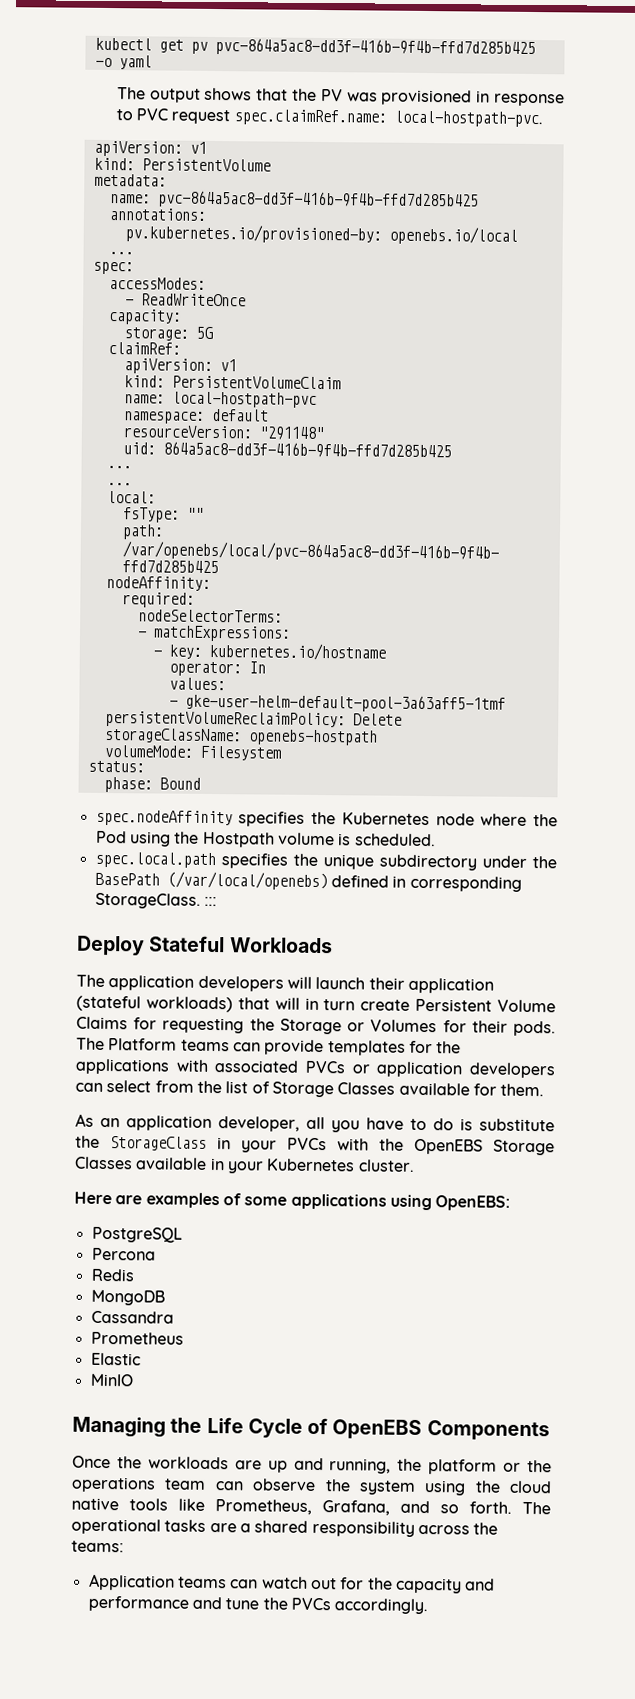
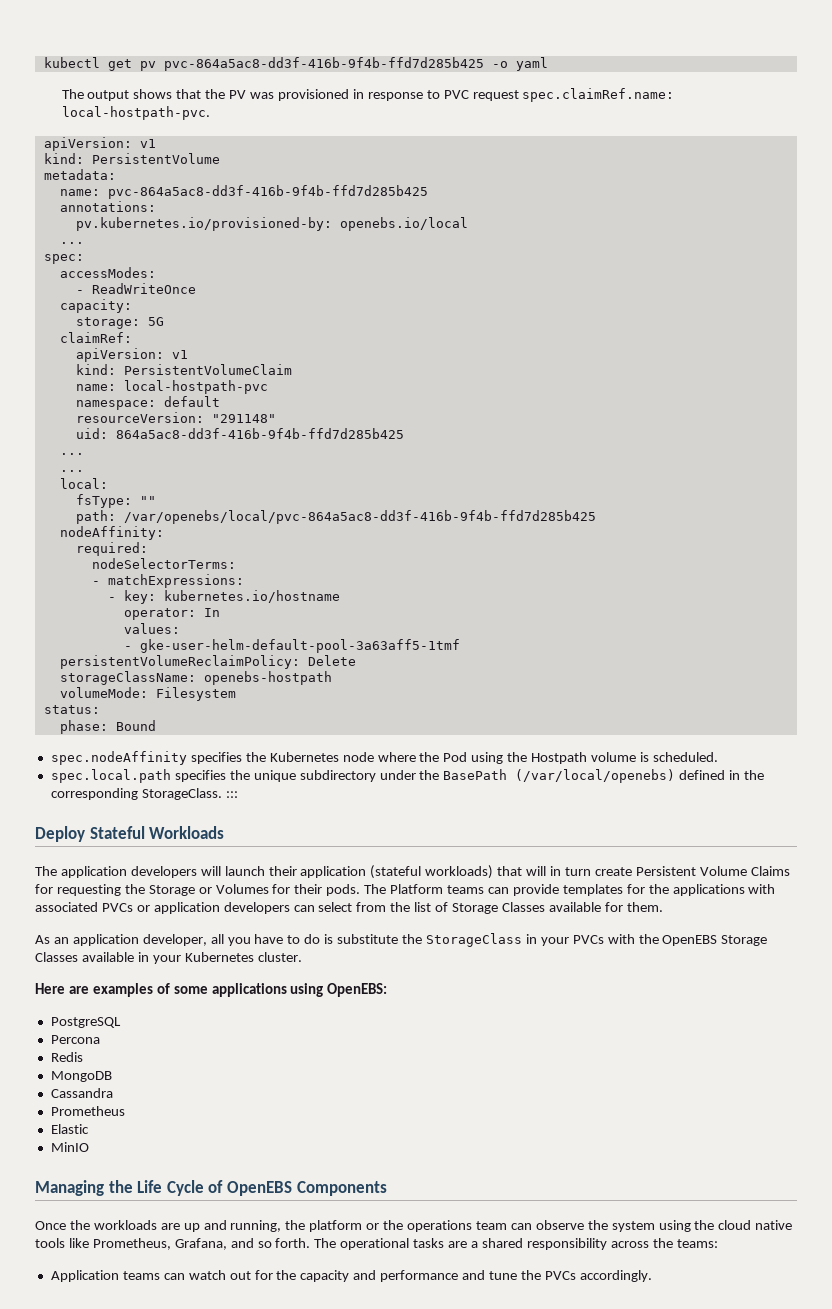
- spec.local.path specifies the unique subdirectory under the BasePath (/var/local/openebs) defined in corresponding StorageClass. :::
+ spec.local.path specifies the unique subdirectory under the BasePath (/var/local/openebs) defined in the corresponding StorageClass. :::

